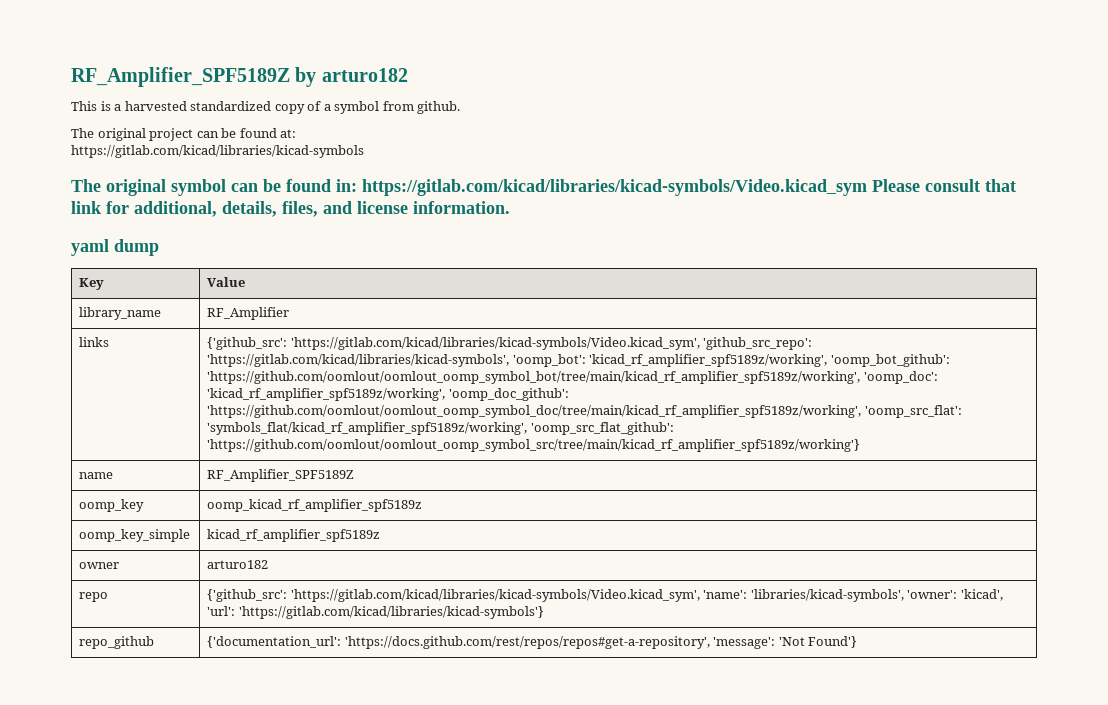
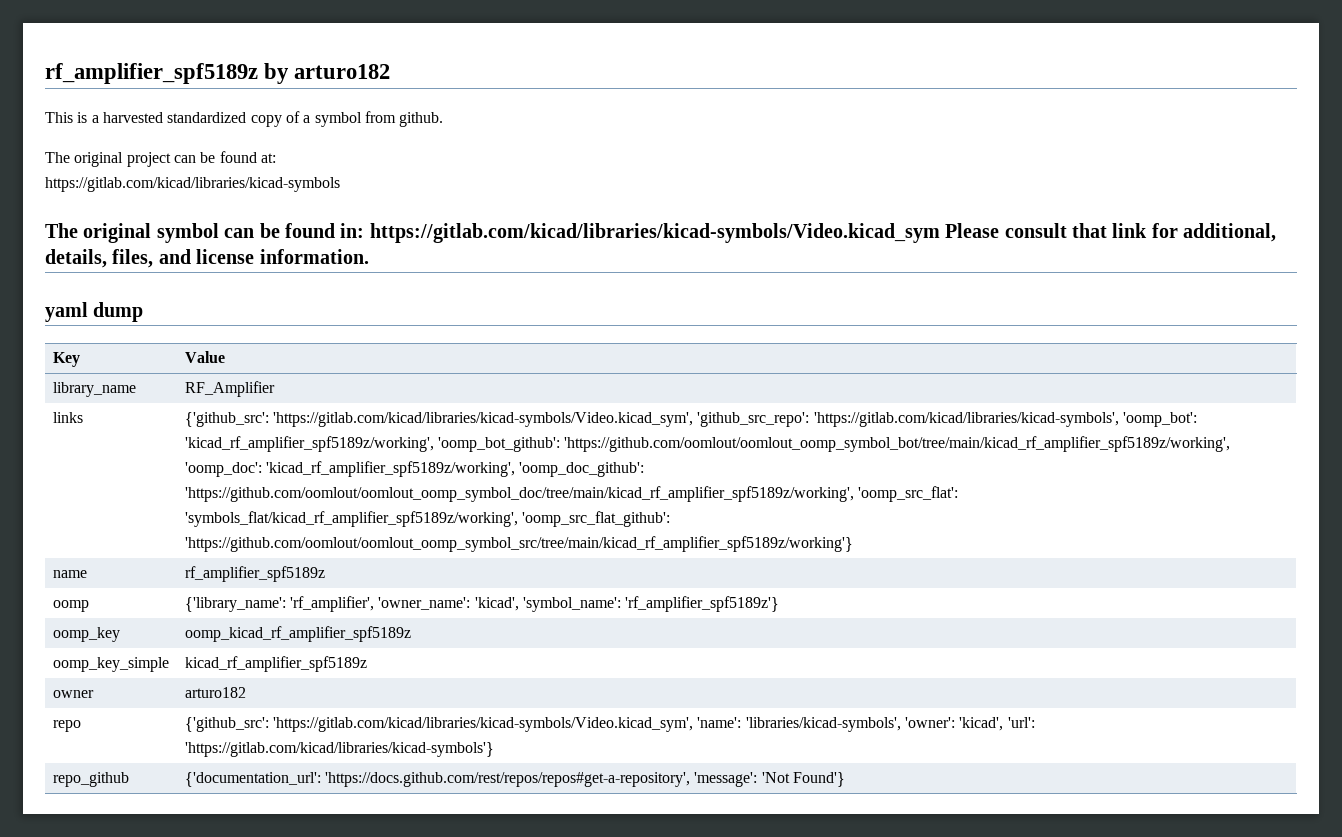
- RF_Amplifier_SPF5189Z by arturo182
+ rf_amplifier_spf5189z by arturo182
- name | RF_Amplifier_SPF5189Z
+ name | rf_amplifier_spf5189z
+ oomp | {'library_name': 'rf_amplifier', 'owner_name': 'kicad', 'symbol_name': 'rf_amplifier_spf5189z'}

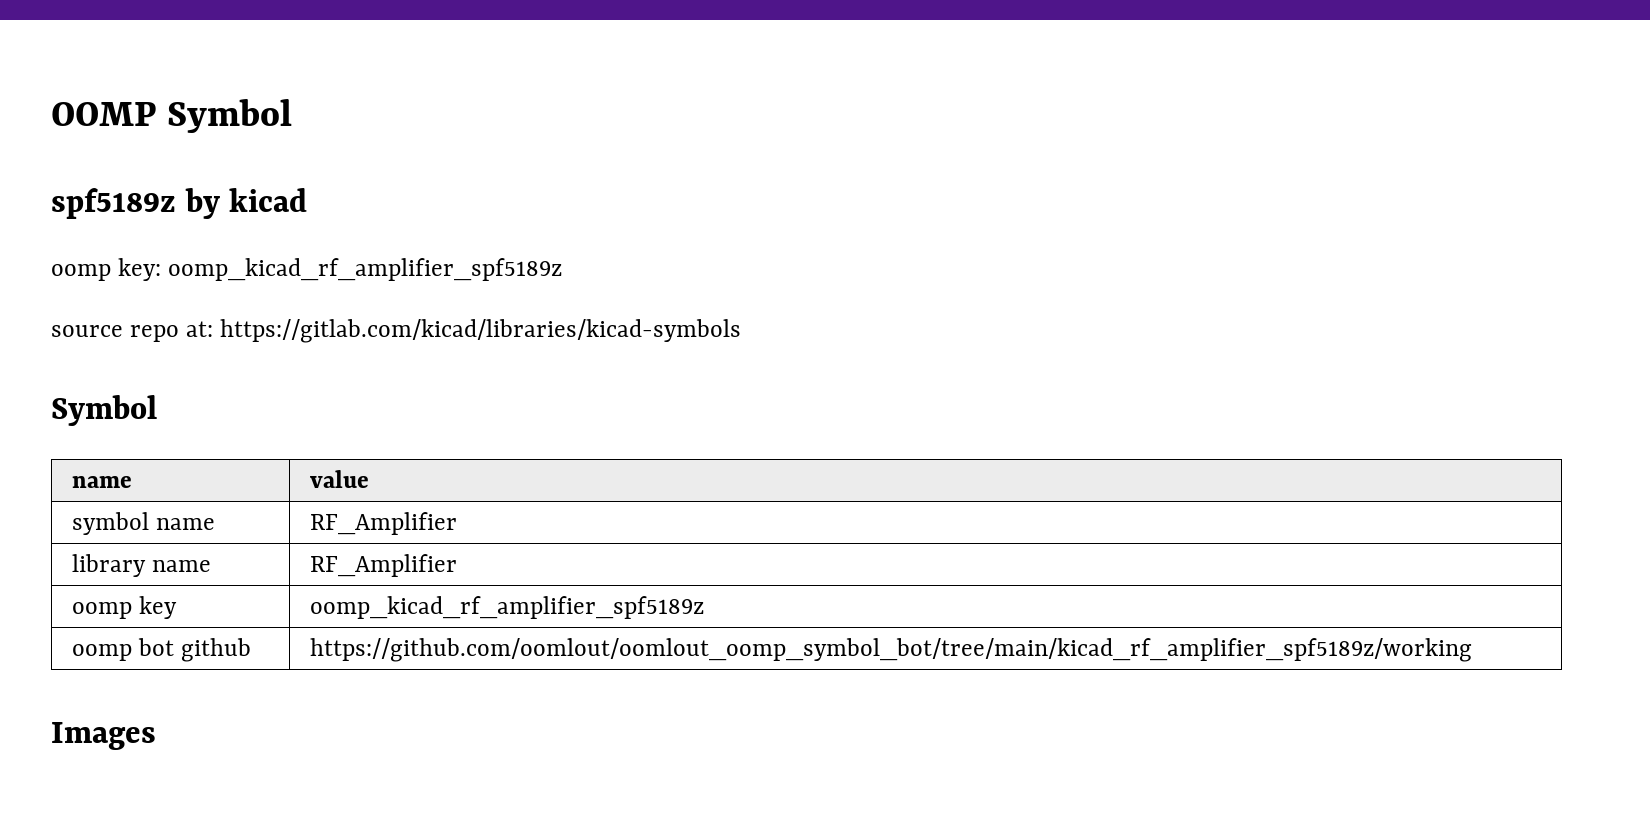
- rf_amplifier_spf5189z by arturo182
- This is a harvested standardized copy of a symbol from github.
- The original project can be found at:
- https://gitlab.com/kicad/libraries/kicad-symbols
- The original symbol can be found in: https://gitlab.com/kicad/libraries/kicad-symbols/Video.kicad_sym Please consult that link for additional, details, files, and license information.
- yaml dump
- Key | Value
- library_name | RF_Amplifier
- links | {'github_src': 'https://gitlab.com/kicad/libraries/kicad-symbols/Video.kicad_sym', 'github_src_repo': 'https://gitlab.com/kicad/libraries/kicad-symbols', 'oomp_bot': 'kicad_rf_amplifier_spf5189z/working', 'oomp_bot_github': 'https://github.com/oomlout/oomlout_oomp_symbol_bot/tree/main/kicad_rf_amplifier_spf5189z/working', 'oomp_doc': 'kicad_rf_amplifier_spf5189z/working', 'oomp_doc_github': 'https://github.com/oomlout/oomlout_oomp_symbol_doc/tree/main/kicad_rf_amplifier_spf5189z/working', 'oomp_src_flat': 'symbols_flat/kicad_rf_amplifier_spf5189z/working', 'oomp_src_flat_github': 'https://github.com/oomlout/oomlout_oomp_symbol_src/tree/main/kicad_rf_amplifier_spf5189z/working'}
- name | rf_amplifier_spf5189z
- oomp | {'library_name': 'rf_amplifier', 'owner_name': 'kicad', 'symbol_name': 'rf_amplifier_spf5189z'}
- oomp_key | oomp_kicad_rf_amplifier_spf5189z
- oomp_key_simple | kicad_rf_amplifier_spf5189z
- owner | arturo182
- repo | {'github_src': 'https://gitlab.com/kicad/libraries/kicad-symbols/Video.kicad_sym', 'name': 'libraries/kicad-symbols', 'owner': 'kicad', 'url': 'https://gitlab.com/kicad/libraries/kicad-symbols'}
- repo_github | {'documentation_url': 'https://docs.github.com/rest/repos/repos#get-a-repository', 'message': 'Not Found'}
+ OOMP Symbol
+ spf5189z by kicad
+ oomp key: oomp_kicad_rf_amplifier_spf5189z
+ source repo at: https://gitlab.com/kicad/libraries/kicad-symbols
+ Symbol
+ name | value
+ symbol name | RF_Amplifier
+ library name | RF_Amplifier
+ oomp key | oomp_kicad_rf_amplifier_spf5189z
+ oomp bot github | https://github.com/oomlout/oomlout_oomp_symbol_bot/tree/main/kicad_rf_amplifier_spf5189z/working
+ Images

